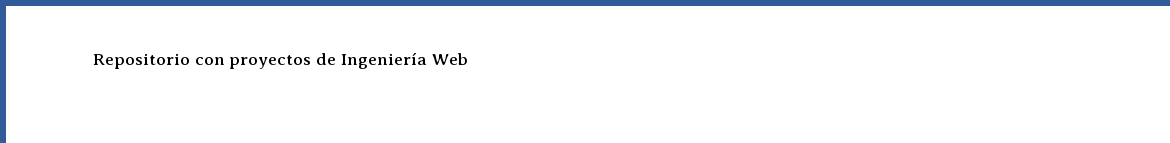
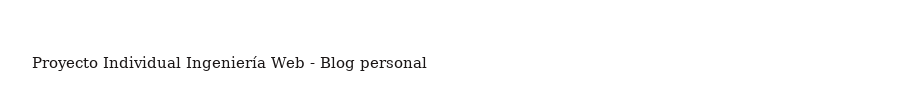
- Repositorio con proyectos de Ingeniería Web
+ Proyecto Individual Ingeniería Web - Blog personal

